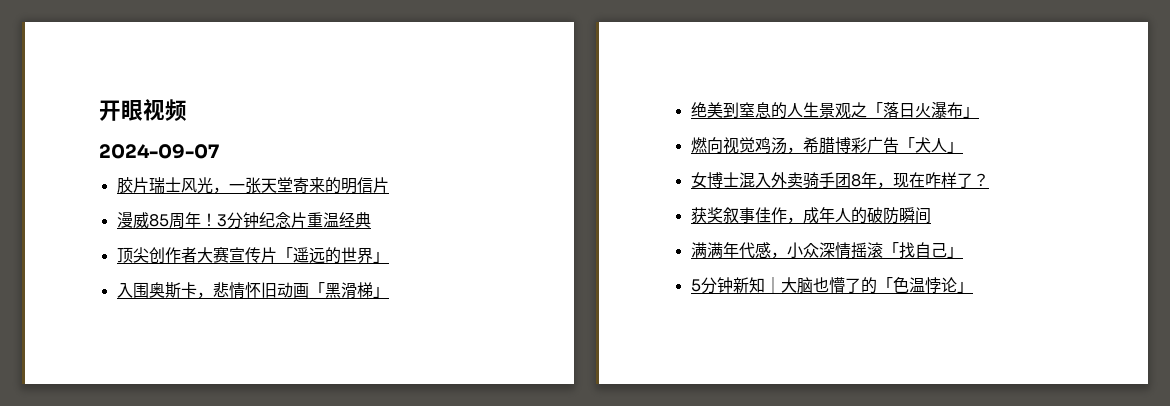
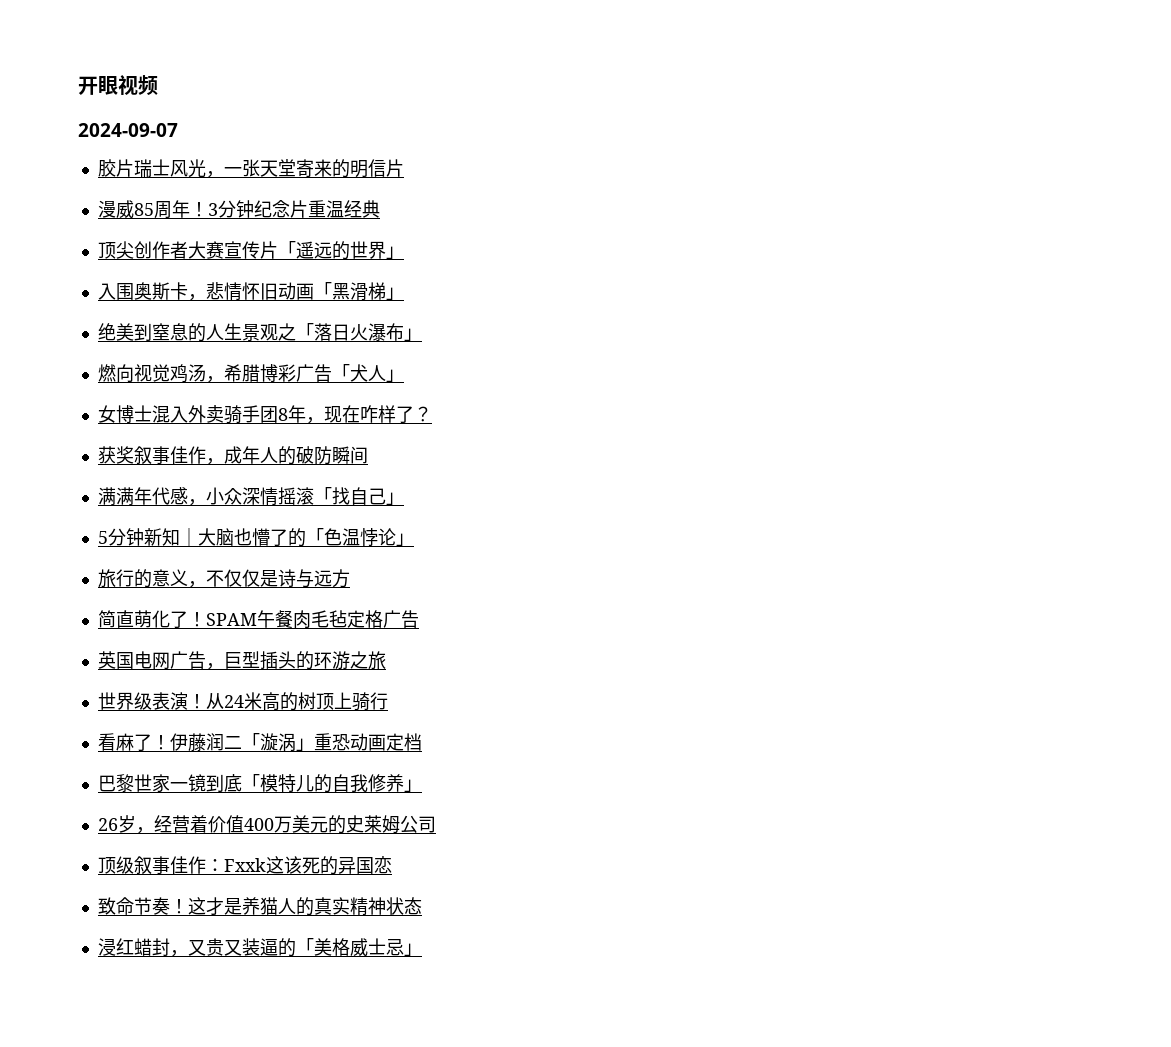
+ 旅行的意义，不仅仅是诗与远方
+ 简直萌化了！SPAM午餐肉毛毡定格广告
+ 英国电网广告，巨型插头的环游之旅
+ 世界级表演！从24米高的树顶上骑行
+ 看麻了！伊藤润二「漩涡」重恐动画定档
+ 巴黎世家一镜到底「模特儿的自我修养」
+ 26岁，经营着价值400万美元的史莱姆公司
+ 顶级叙事佳作：Fxxk这该死的异国恋
+ 致命节奏！这才是养猫人的真实精神状态
+ 浸红蜡封，又贵又装逼的「美格威士忌」

